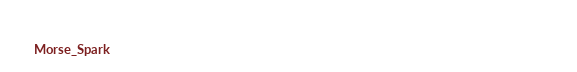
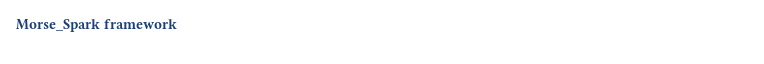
- Morse_Spark
+ Morse_Spark framework

